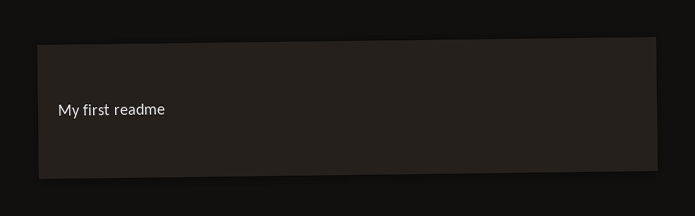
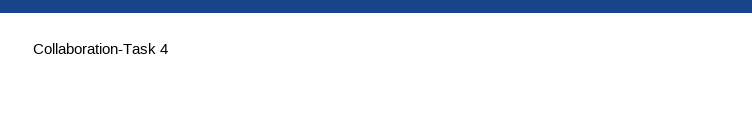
- My first readme
+ Collaboration-Task 4

